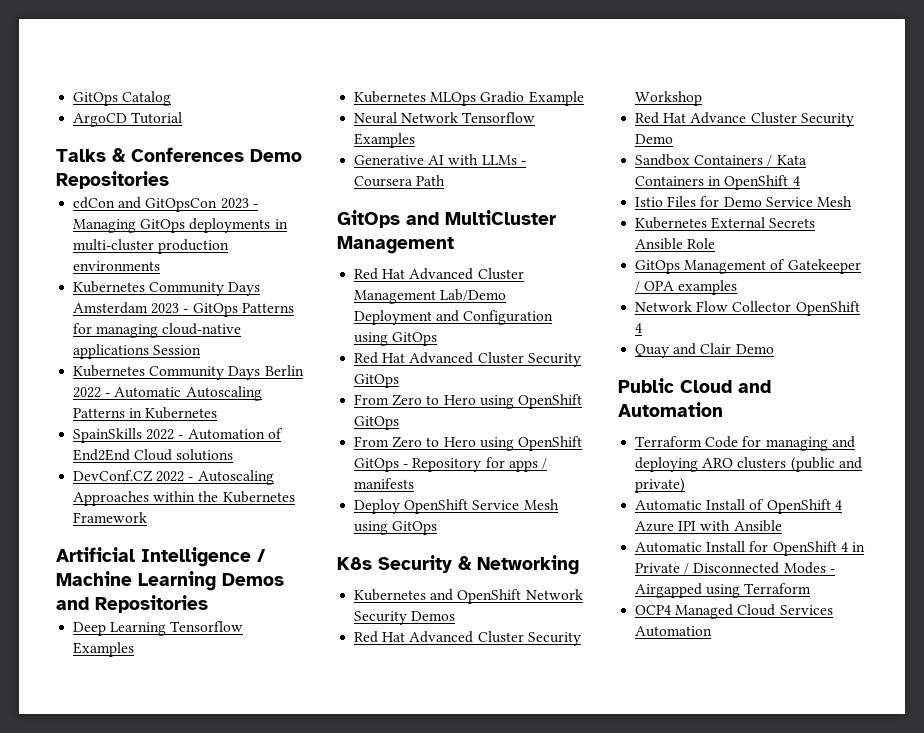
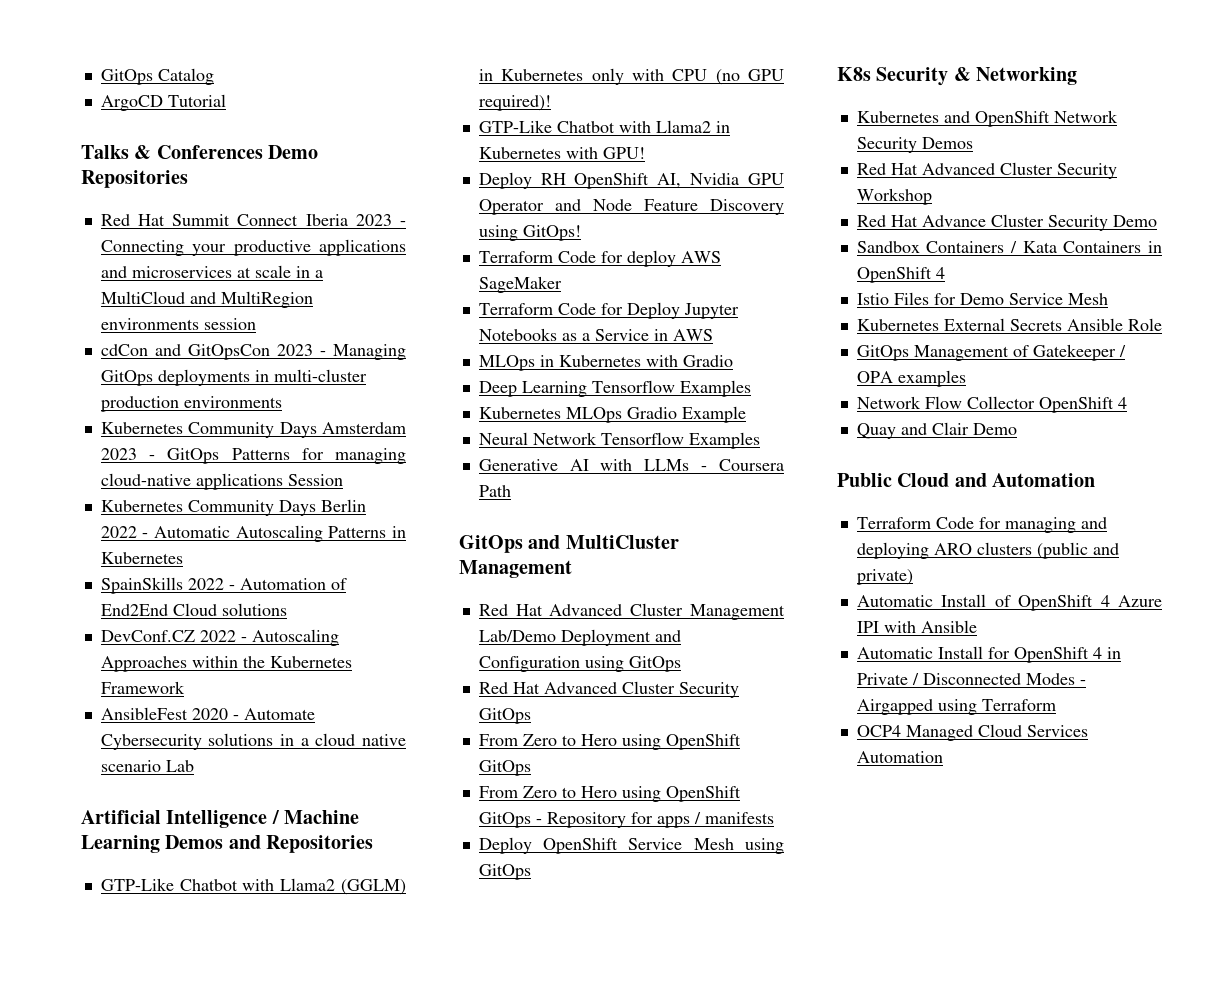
+ Red Hat Summit Connect Iberia 2023 - Connecting your productive applications and microservices at scale in a MultiCloud and MultiRegion environments session
+ AnsibleFest 2020 - Automate Cybersecurity solutions in a cloud native scenario Lab
+ GTP-Like Chatbot with Llama2 (GGLM) in Kubernetes only with CPU (no GPU required)!
+ GTP-Like Chatbot with Llama2 in Kubernetes with GPU!
+ Deploy RH OpenShift AI, Nvidia GPU Operator and Node Feature Discovery using GitOps!
+ Terraform Code for deploy AWS SageMaker
+ Terraform Code for Deploy Jupyter Notebooks as a Service in AWS
+ MLOps in Kubernetes with Gradio

